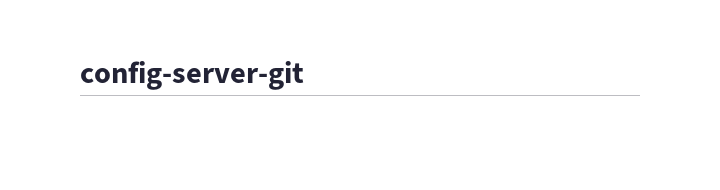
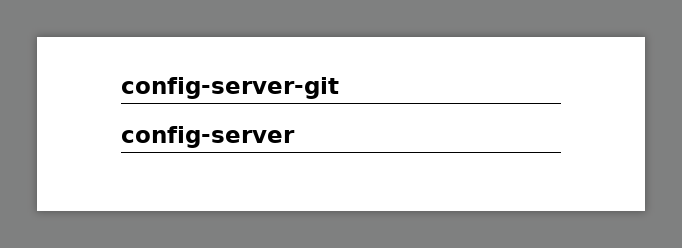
+ config-server

